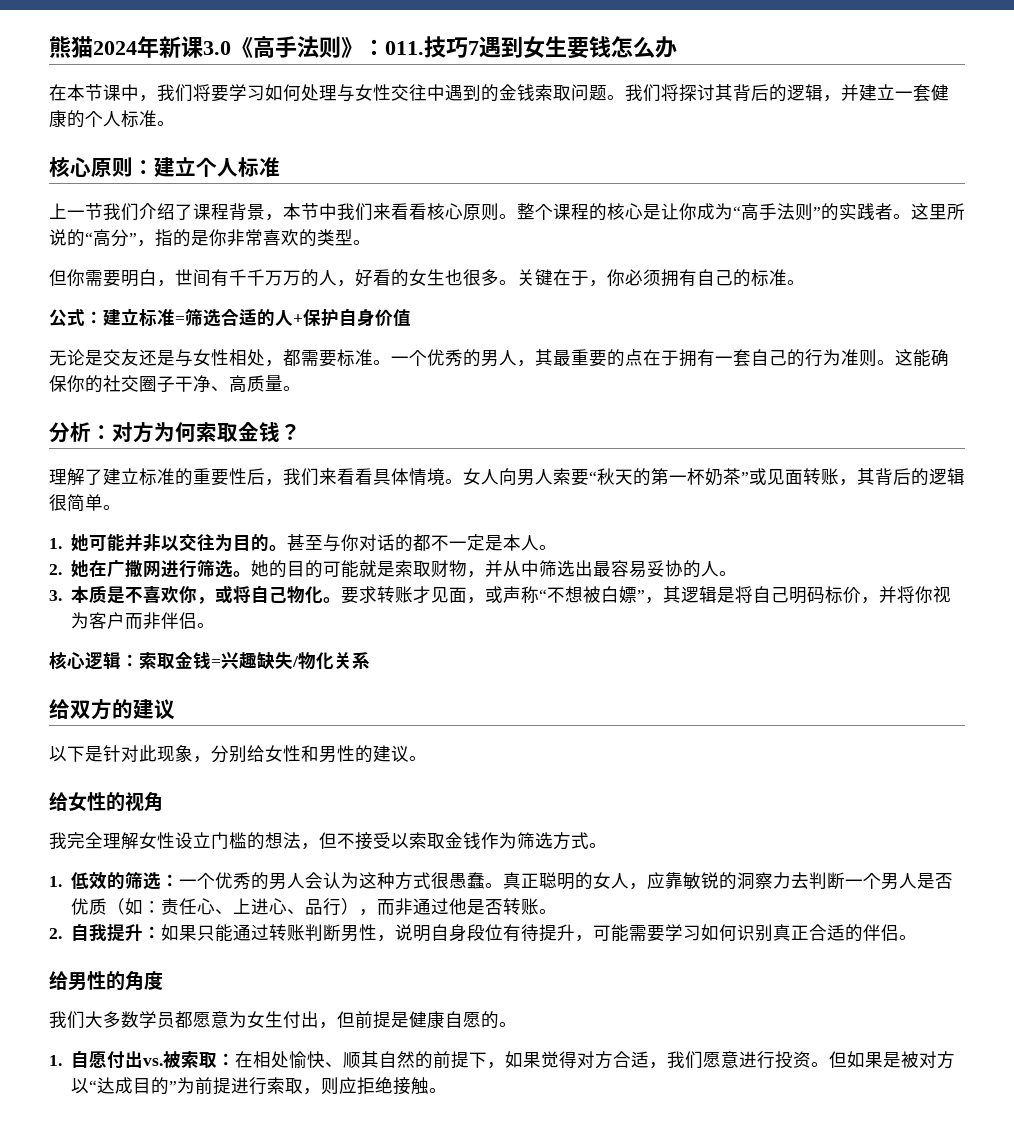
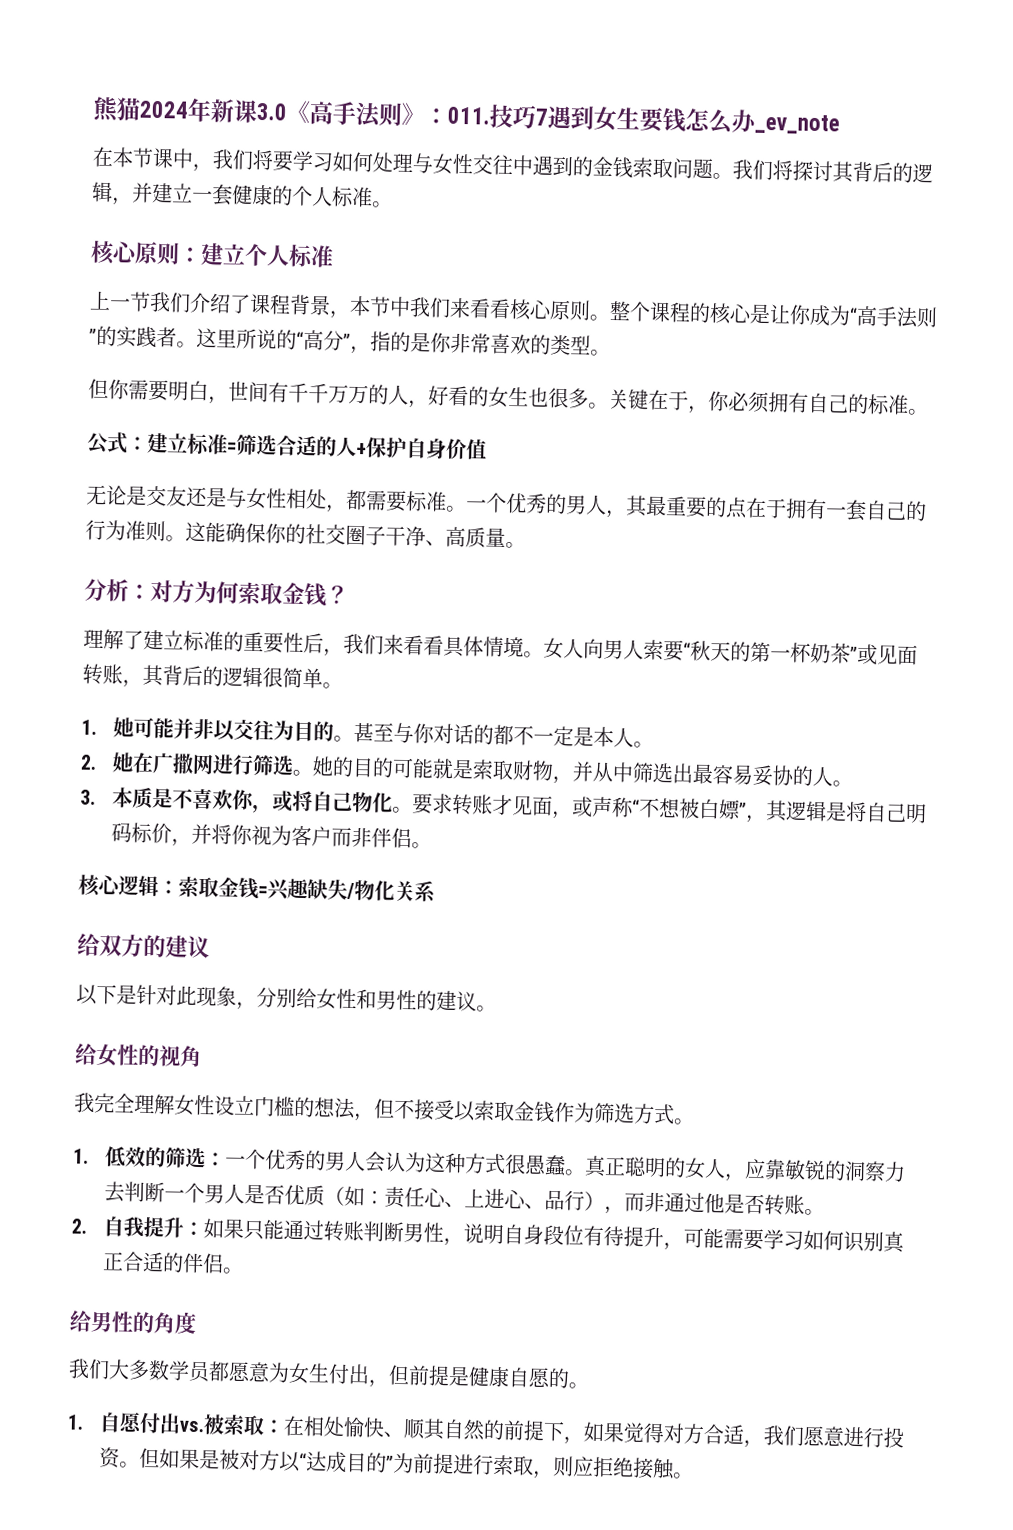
- 熊猫2024年新课3.0《高手法则》：011.技巧7遇到女生要钱怎么办
+ 熊猫2024年新课3.0《高手法则》：011.技巧7遇到女生要钱怎么办_ev_note

